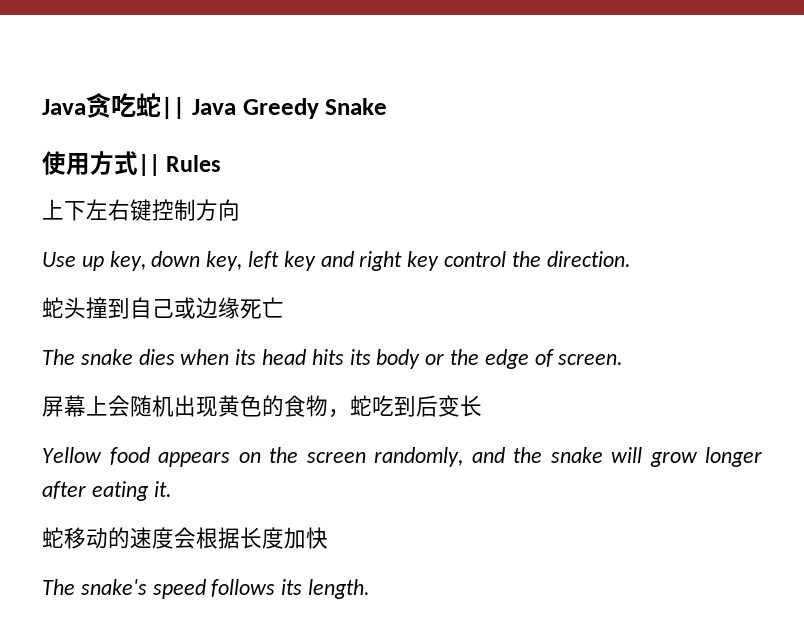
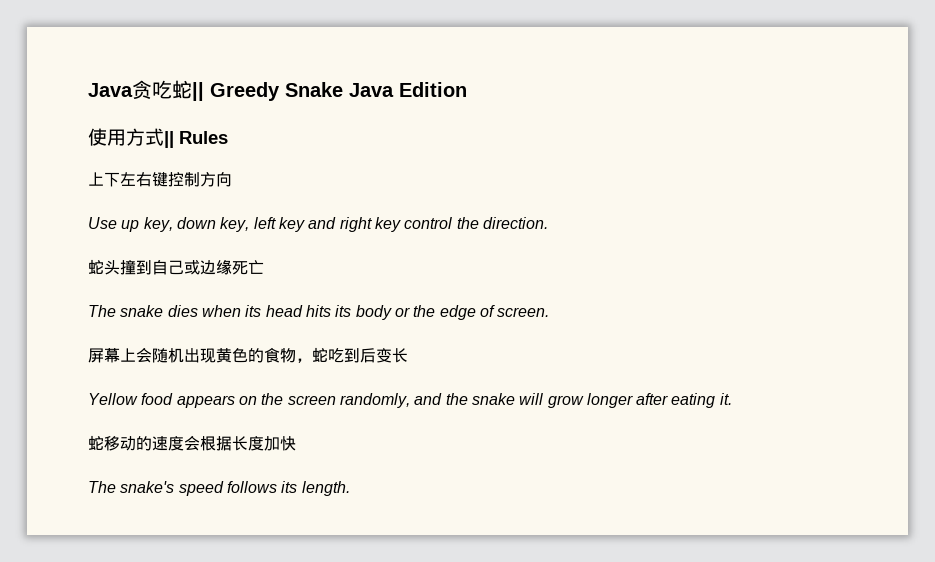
- Java贪吃蛇|| Java Greedy Snake
+ Java贪吃蛇|| Greedy Snake Java Edition

